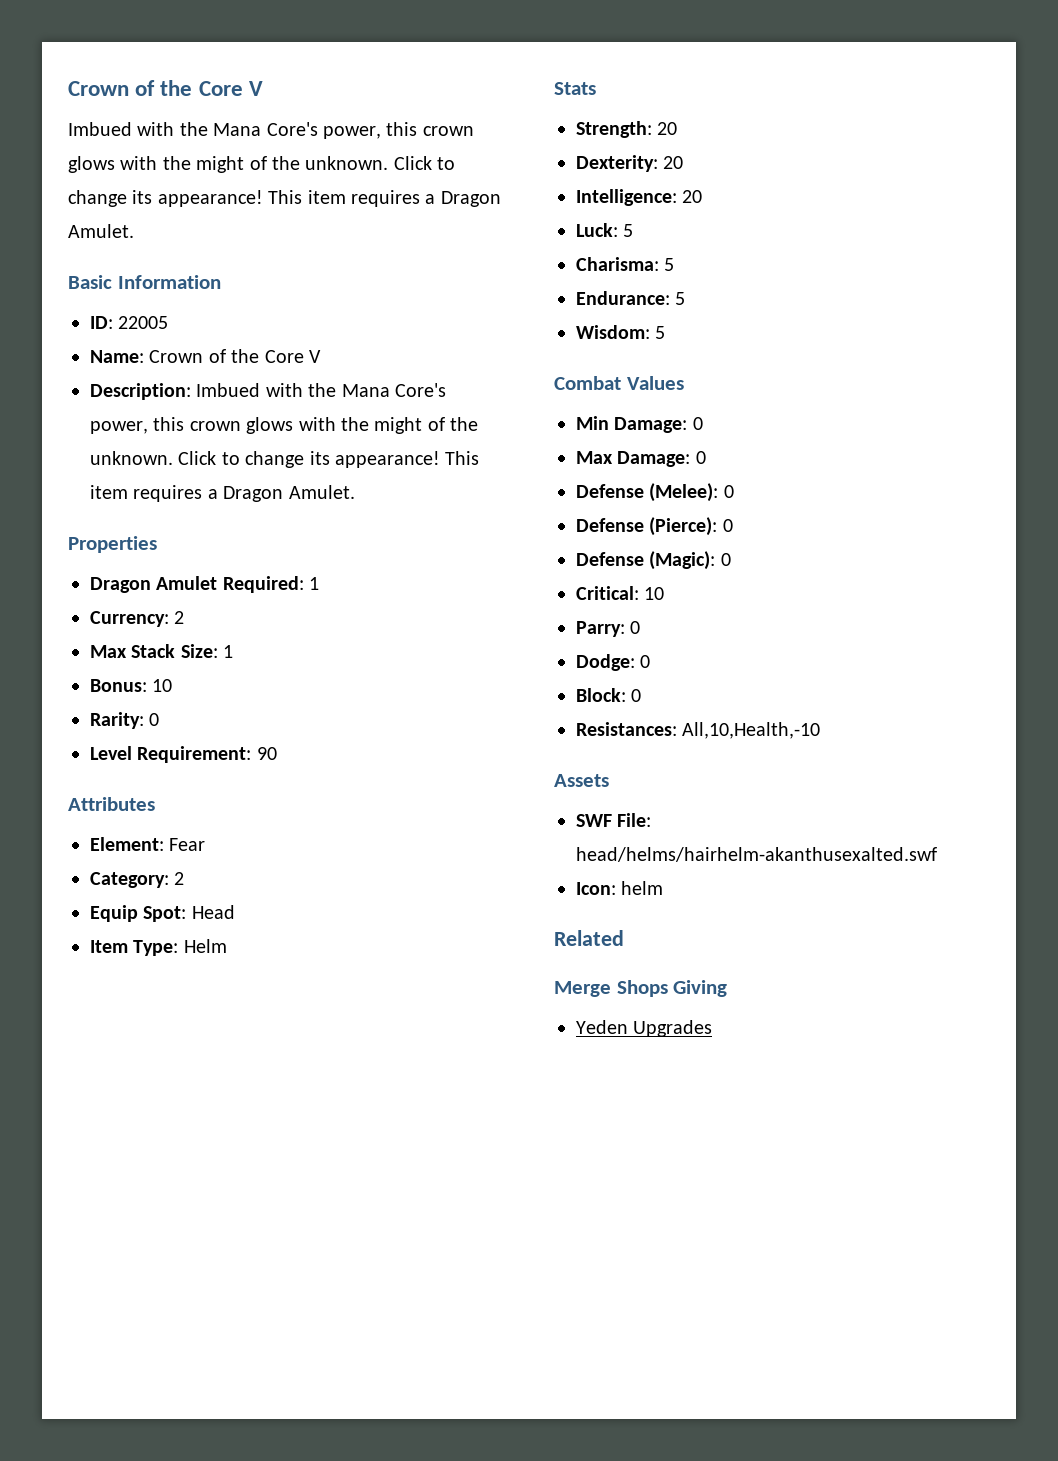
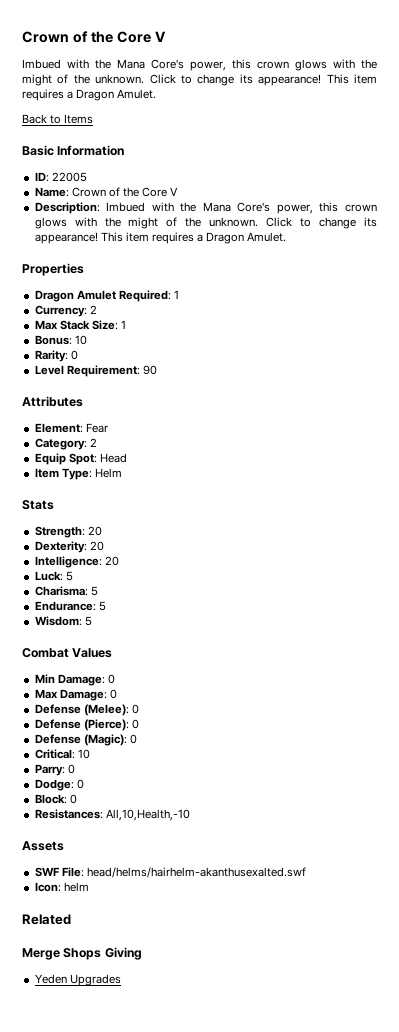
+ Back to Items

